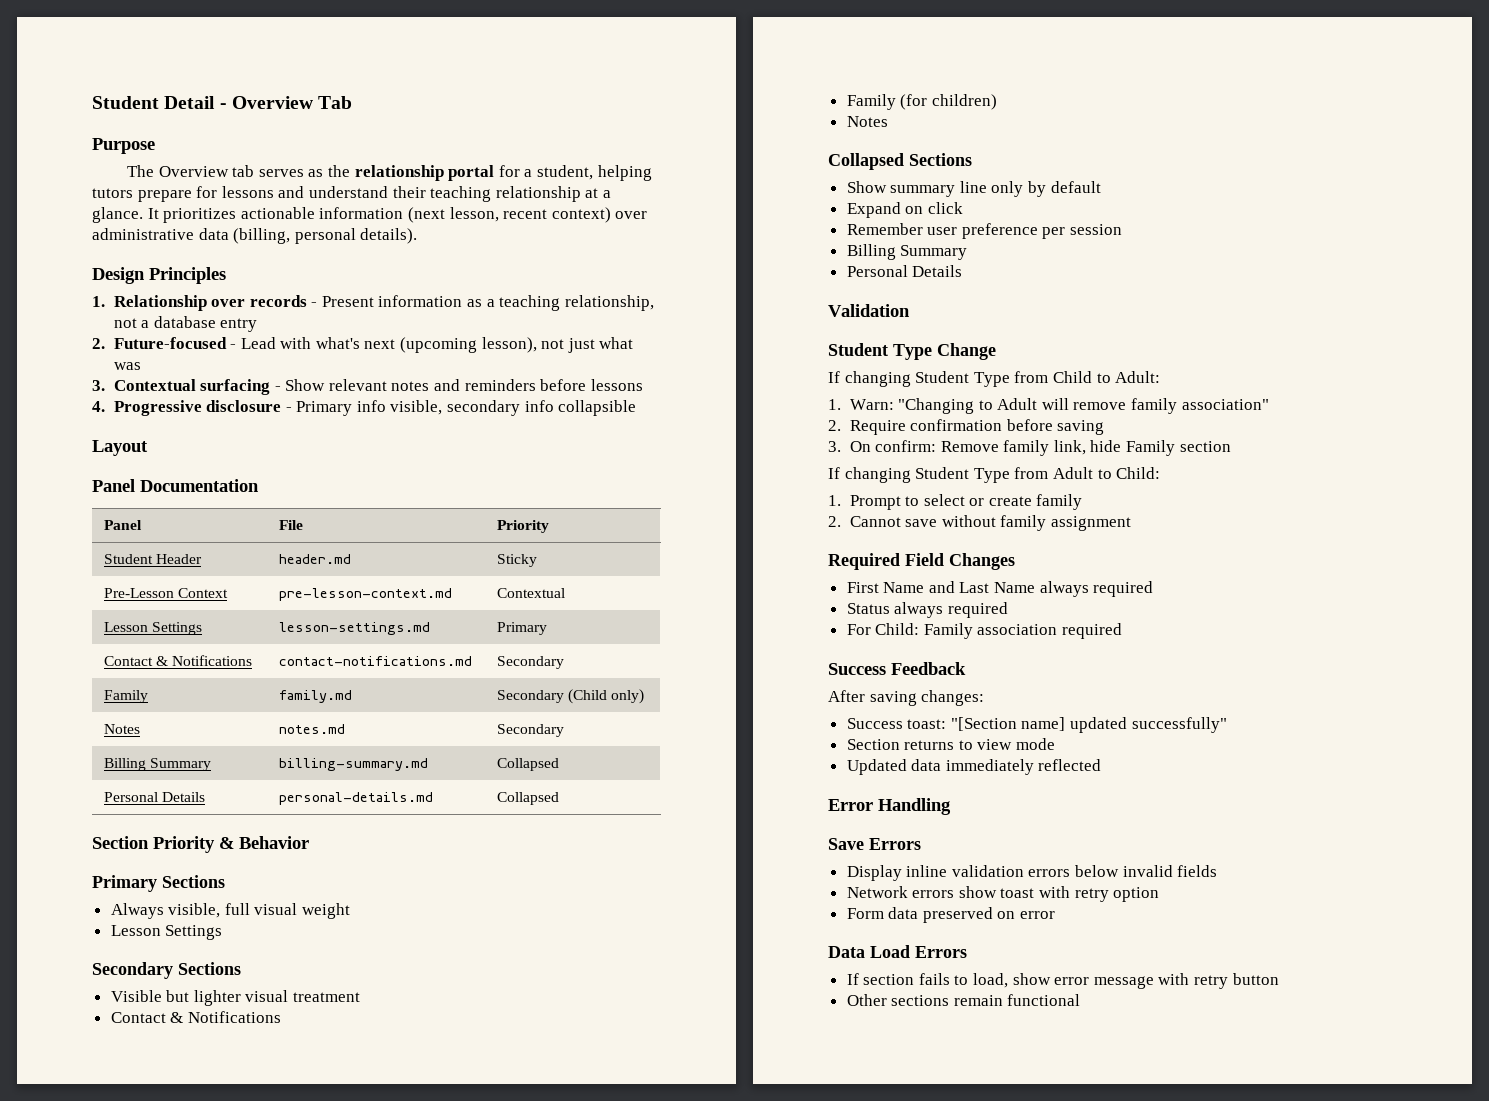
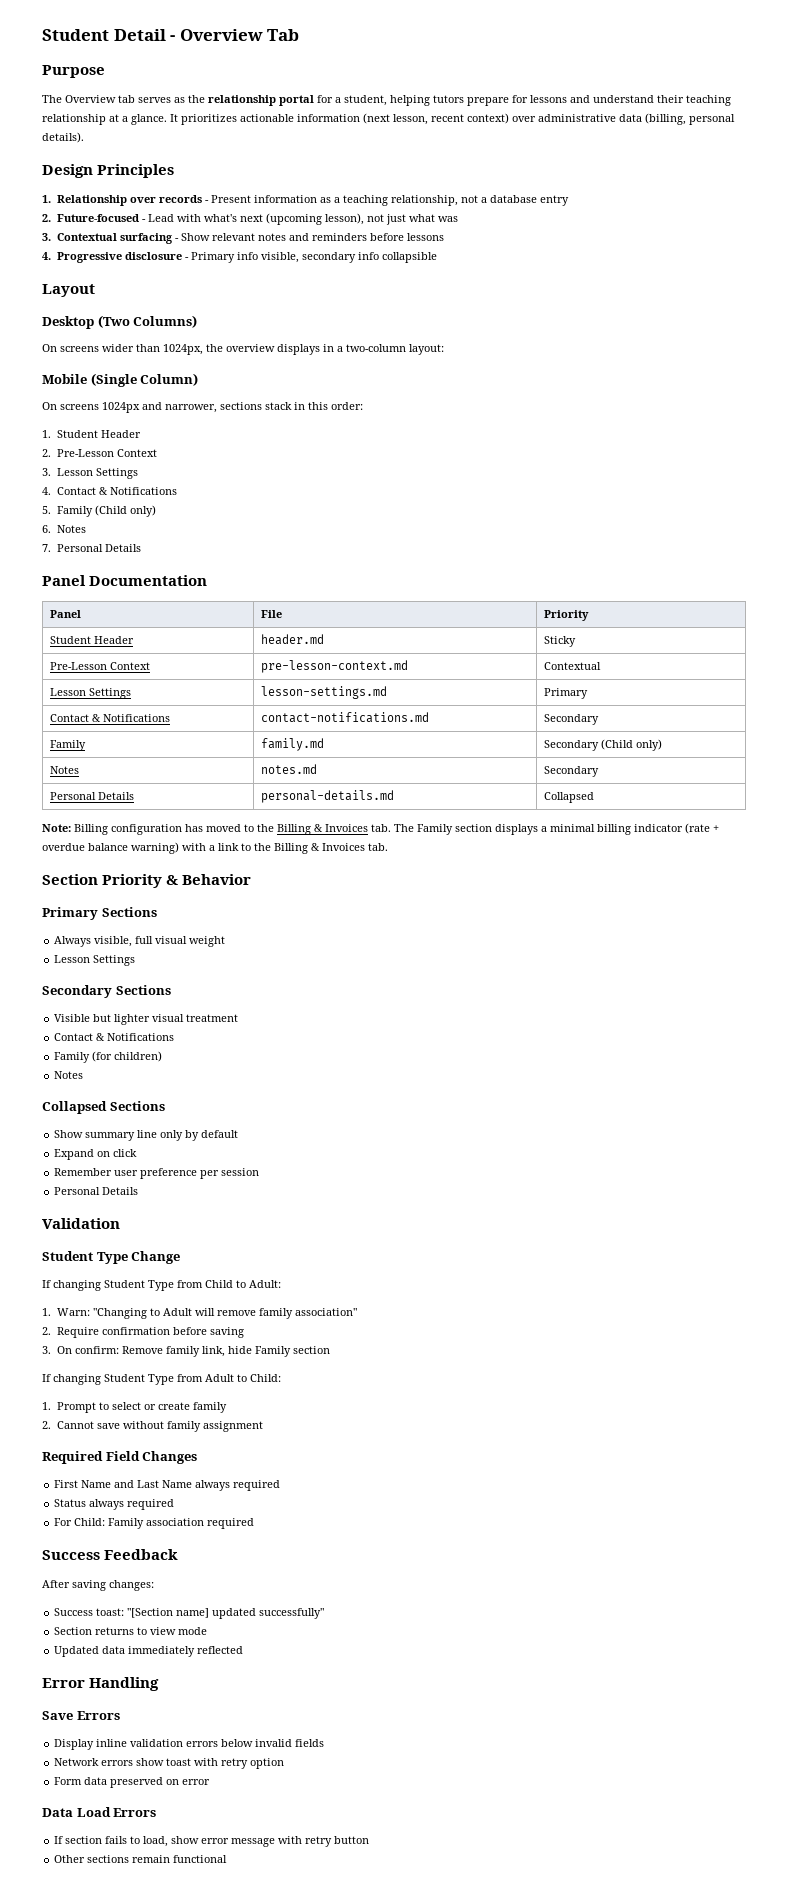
+ Desktop (Two Columns)
+ On screens wider than 1024px, the overview displays in a two-column layout:
+ Mobile (Single Column)
+ On screens 1024px and narrower, sections stack in this order:
+ 1. Student Header
+ 2. Pre-Lesson Context
+ 3. Lesson Settings
+ 4. Contact & Notifications
+ 5. Family (Child only)
+ 6. Notes
+ 7. Personal Details
- Billing Summary | billing-summary.md | Collapsed
+ Note: Billing configuration has moved to the Billing & Invoices tab. The Family section displays a minimal billing indicator (rate + overdue balance warning) with a link to the Billing & Invoices tab.
  Remember user preference per session
- Billing Summary

